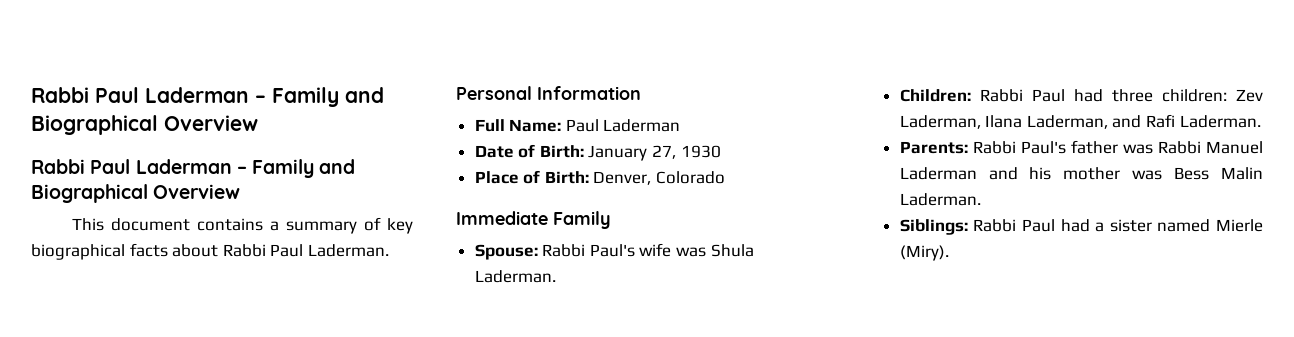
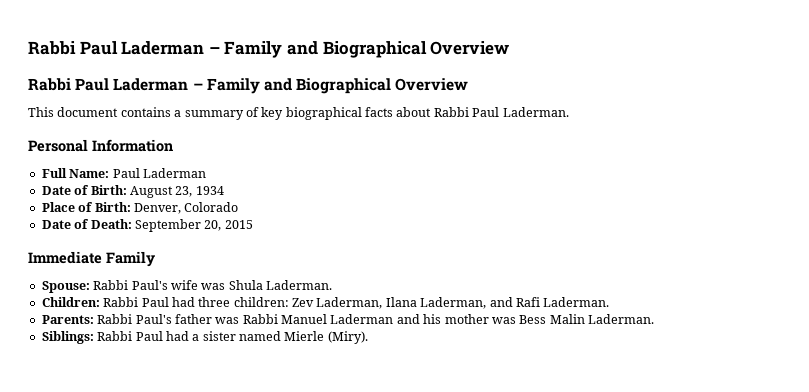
- Date of Birth: January 27, 1930
+ Date of Birth: August 23, 1934
+ Date of Death: September 20, 2015

